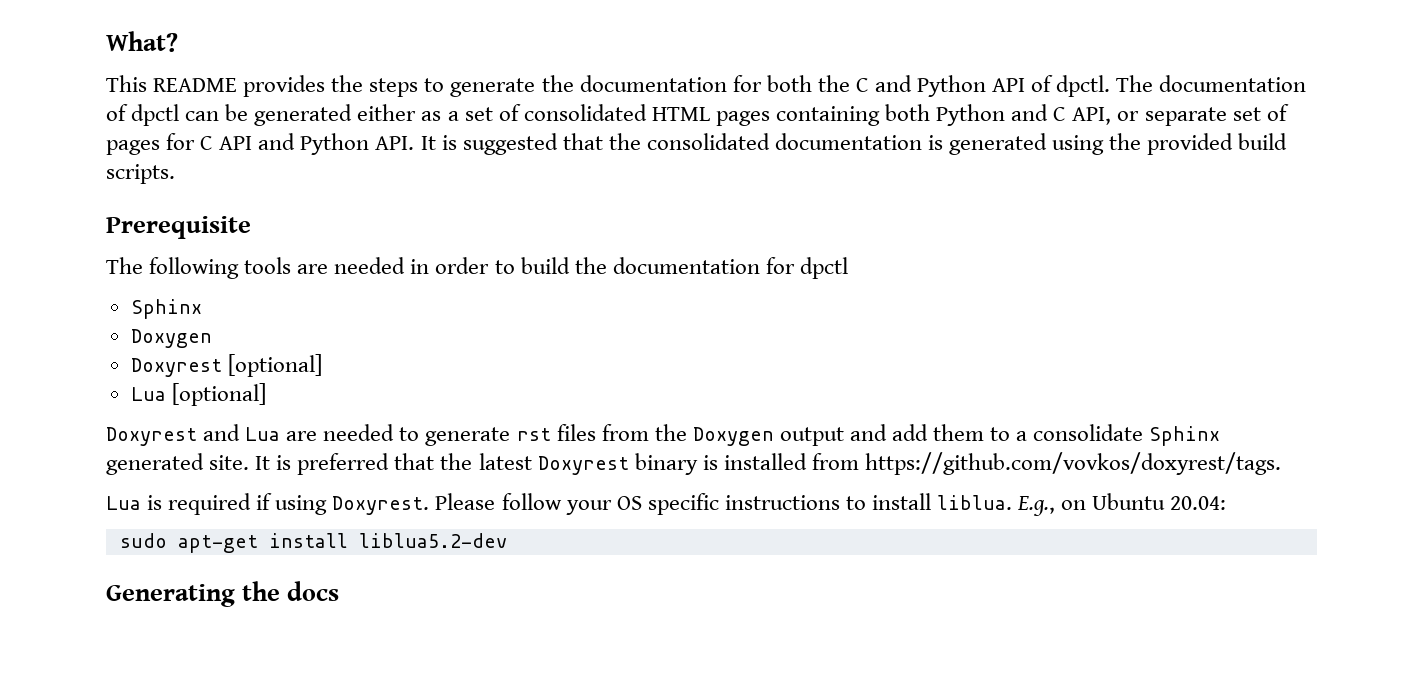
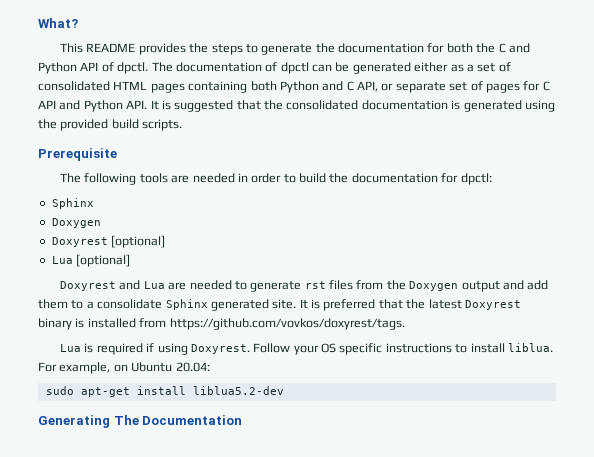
- The following tools are needed in order to build the documentation for dpctl
+ The following tools are needed in order to build the documentation for dpctl:
- Please follow your OS specific instructions to install liblua.
+ Follow your OS specific instructions to install liblua.
- E.g., on Ubuntu 20.04:
+ For example, on Ubuntu 20.04:
- Generating the docs
+ Generating The Documentation

